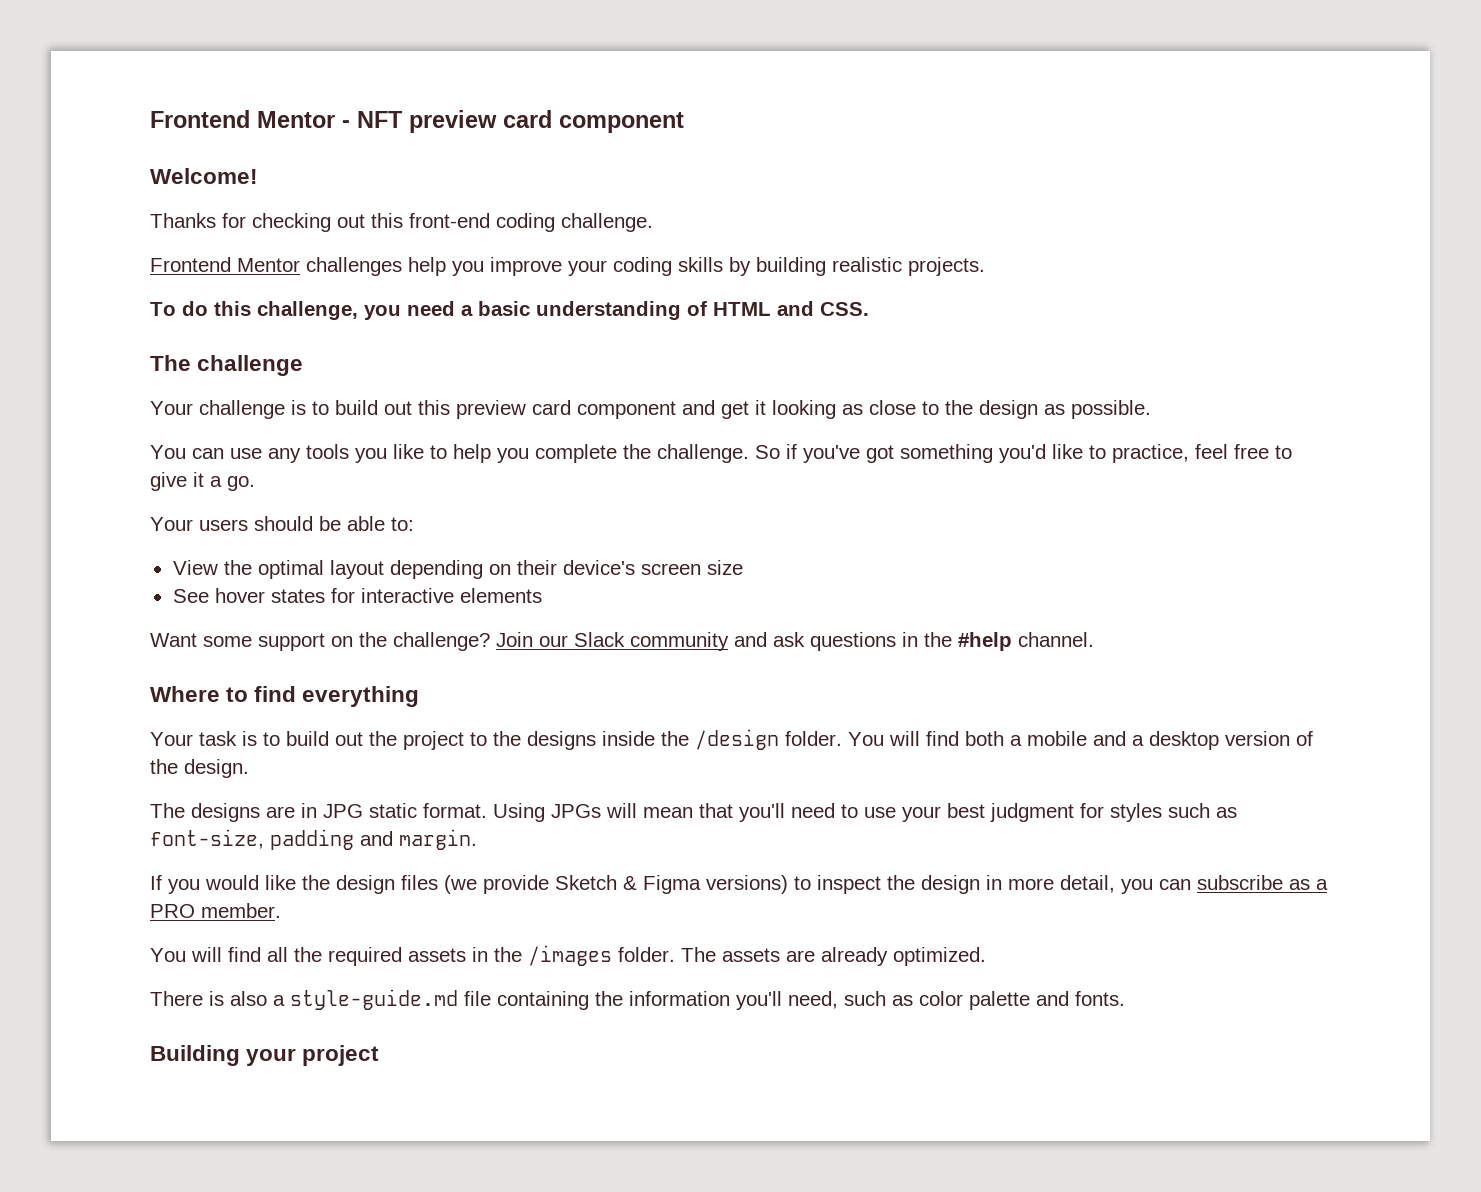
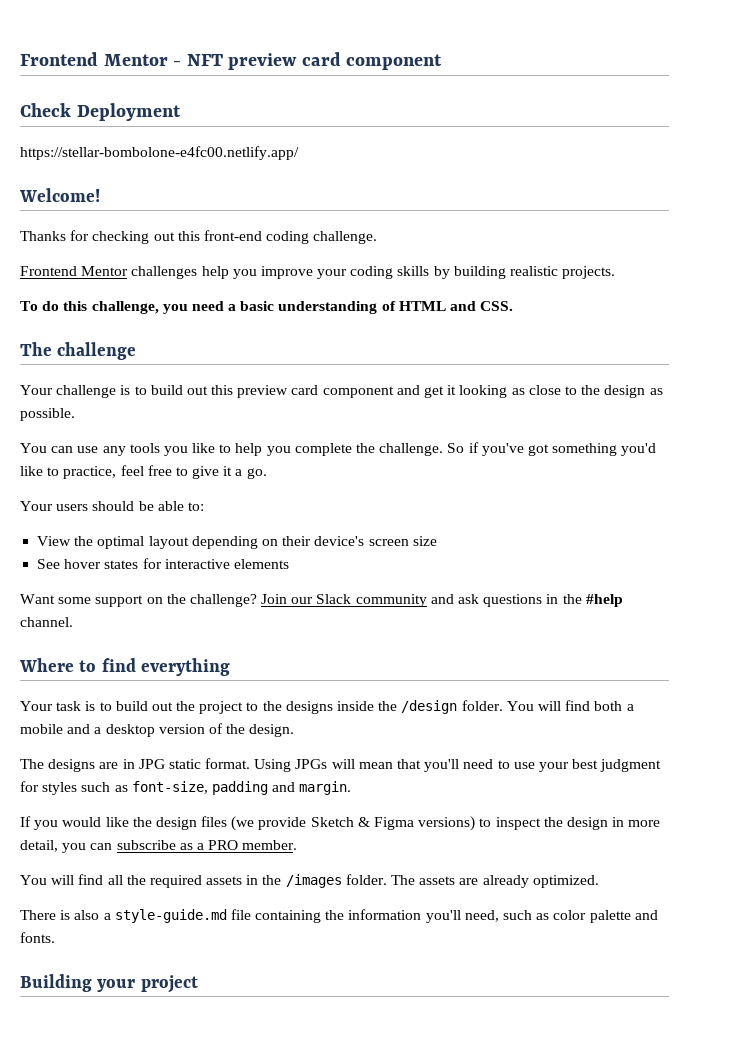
+ Check Deployment
+ https://stellar-bombolone-e4fc00.netlify.app/

